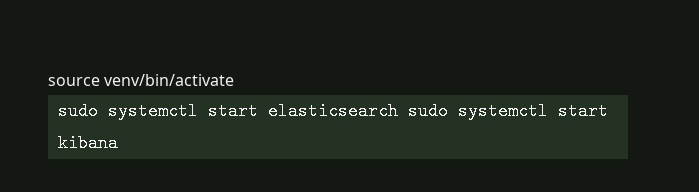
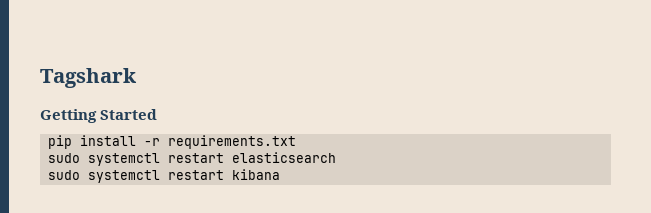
- source venv/bin/activate
- sudo systemctl start elasticsearch sudo systemctl start kibana
+ Tagshark
+ Getting Started
+ pip install -r requirements.txt
+ sudo systemctl restart elasticsearch
+ sudo systemctl restart kibana

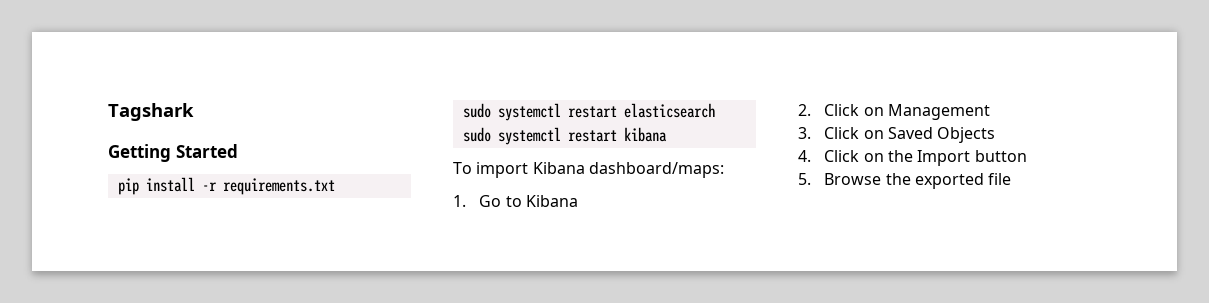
+ To import Kibana dashboard/maps:
+ 1. Go to Kibana
+ 2. Click on Management
+ 3. Click on Saved Objects
+ 4. Click on the Import button
+ 5. Browse the exported file

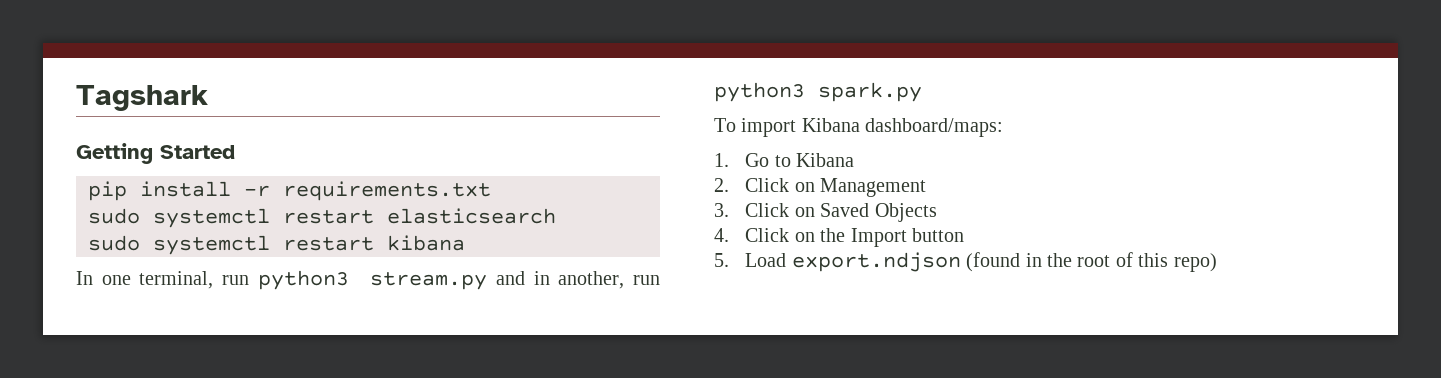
+ In one terminal, run python3 stream.py and in another, run python3 spark.py
- 5. Browse the exported file
+ 5. Load export.ndjson (found in the root of this repo)

